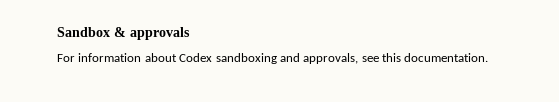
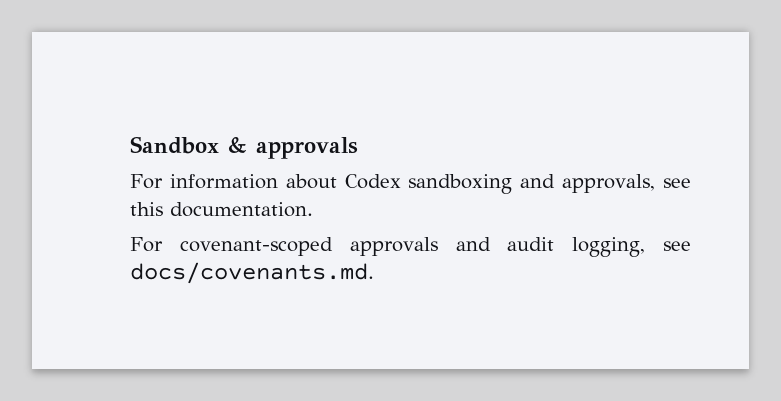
+ For covenant-scoped approvals and audit logging, see docs/covenants.md.

